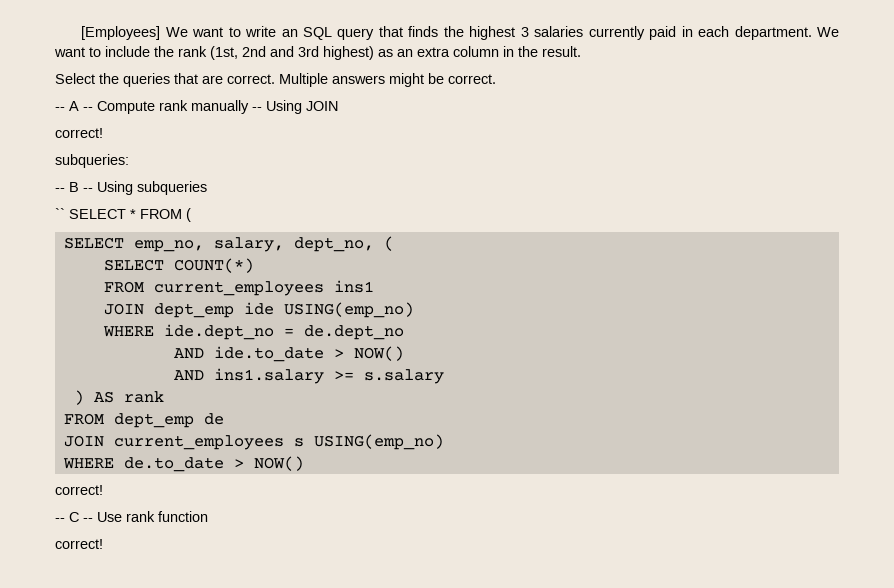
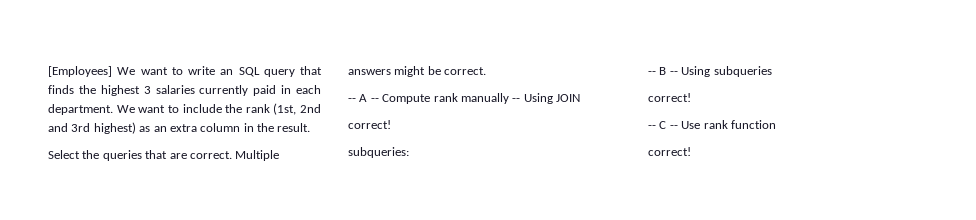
- `` SELECT * FROM (
- SELECT emp_no, salary, dept_no, (
- SELECT COUNT(*)
- FROM current_employees ins1
- JOIN dept_emp ide USING(emp_no)
- WHERE ide.dept_no = de.dept_no
- AND ide.to_date > NOW()
- AND ins1.salary >= s.salary
- ) AS rank
- FROM dept_emp de
- JOIN current_employees s USING(emp_no)
- WHERE de.to_date > NOW()

